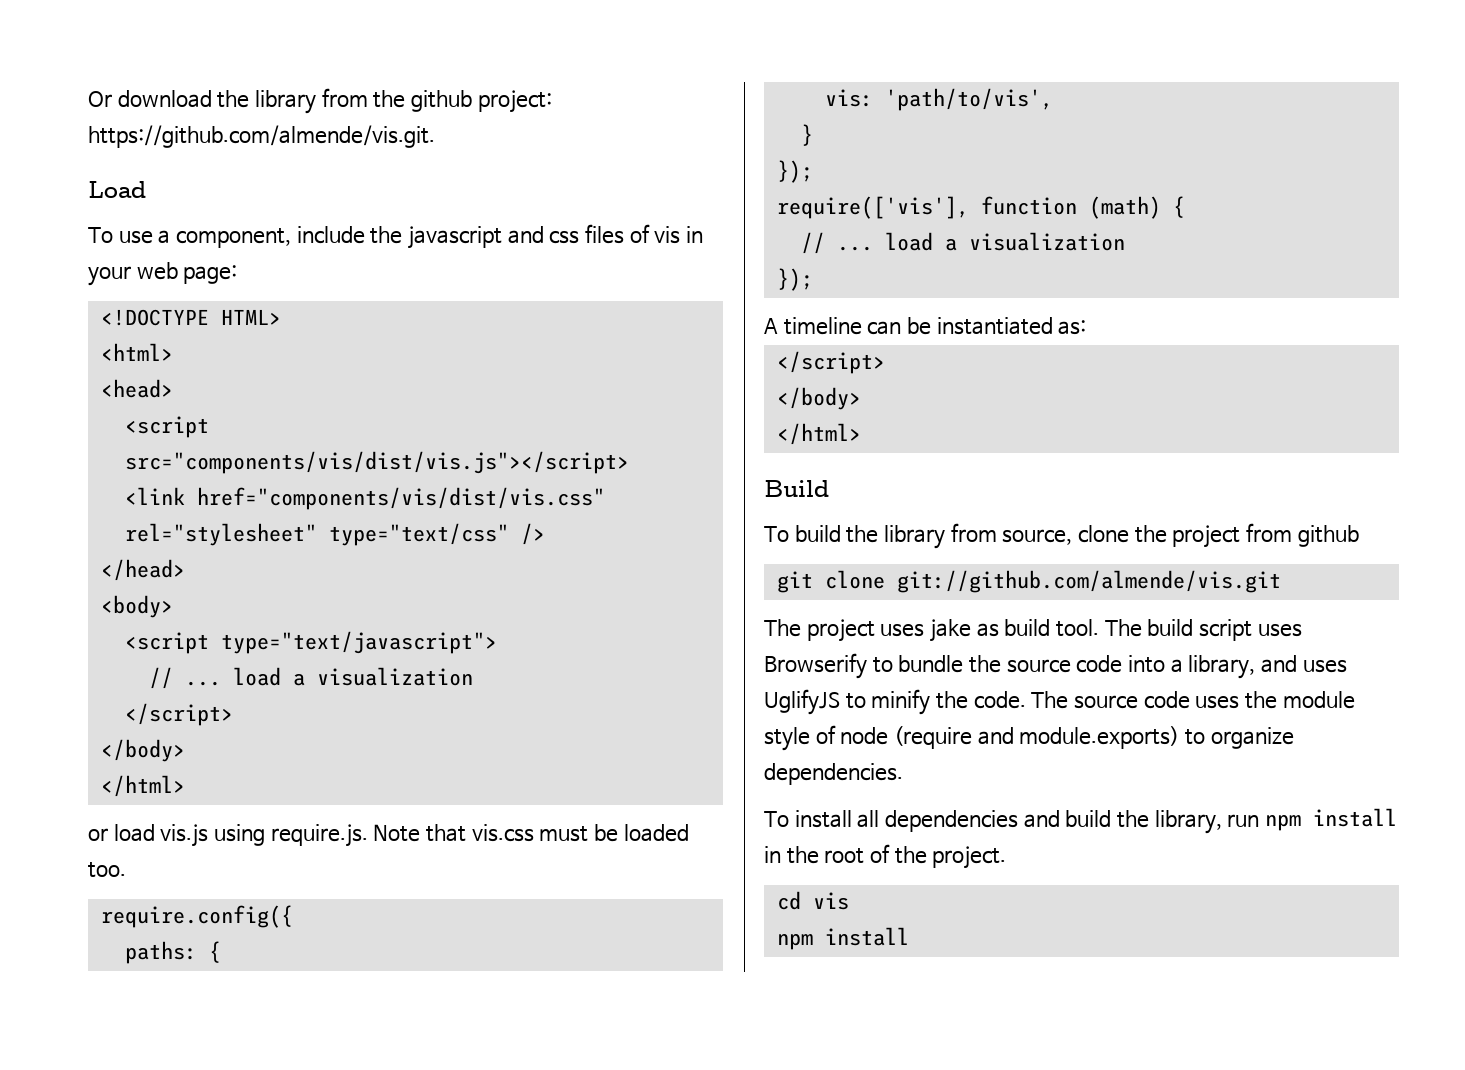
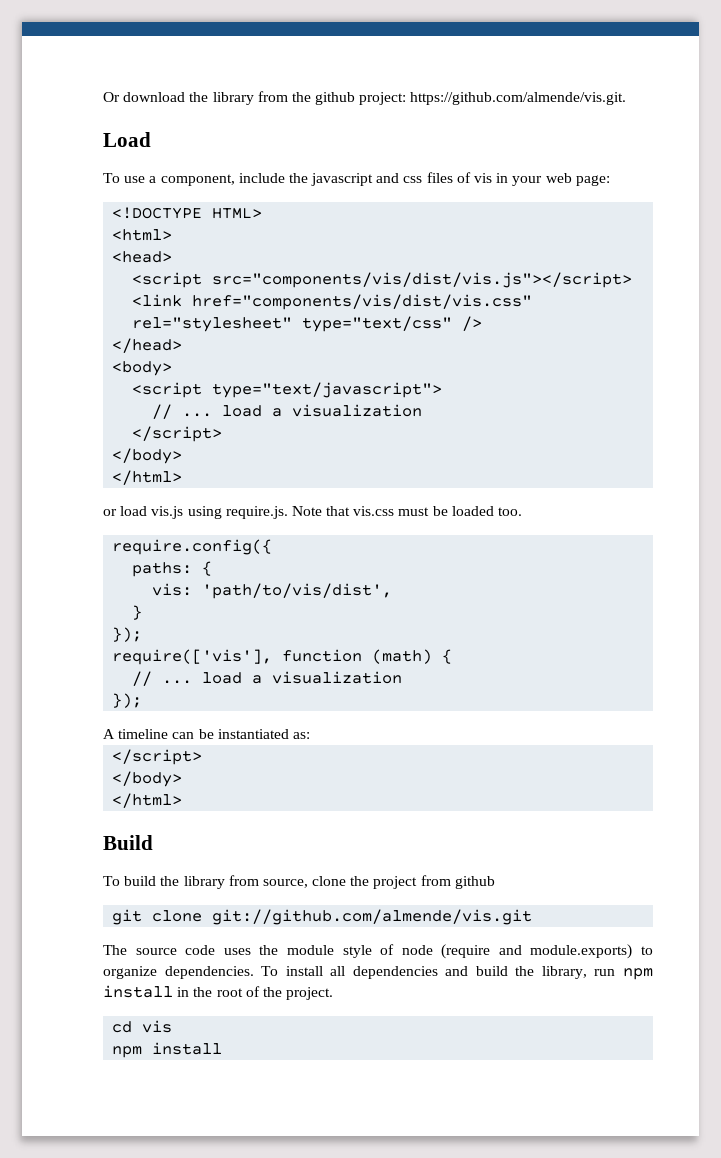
- vis: 'path/to/vis',
+ vis: 'path/to/vis/dist',
- The project uses jake as build tool. The build script uses Browserify to bundle the source code into a library, and uses UglifyJS to minify the code. The source code uses the module style of node (require and module.exports) to organize dependencies.
- To install all dependencies and build the library, run npm install in the root of the project.
+ The source code uses the module style of node (require and module.exports) to organize dependencies. To install all dependencies and build the library, run npm install in the root of the project.

